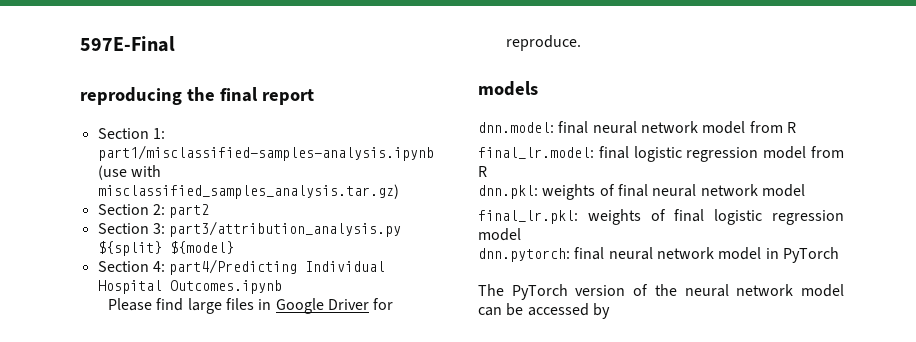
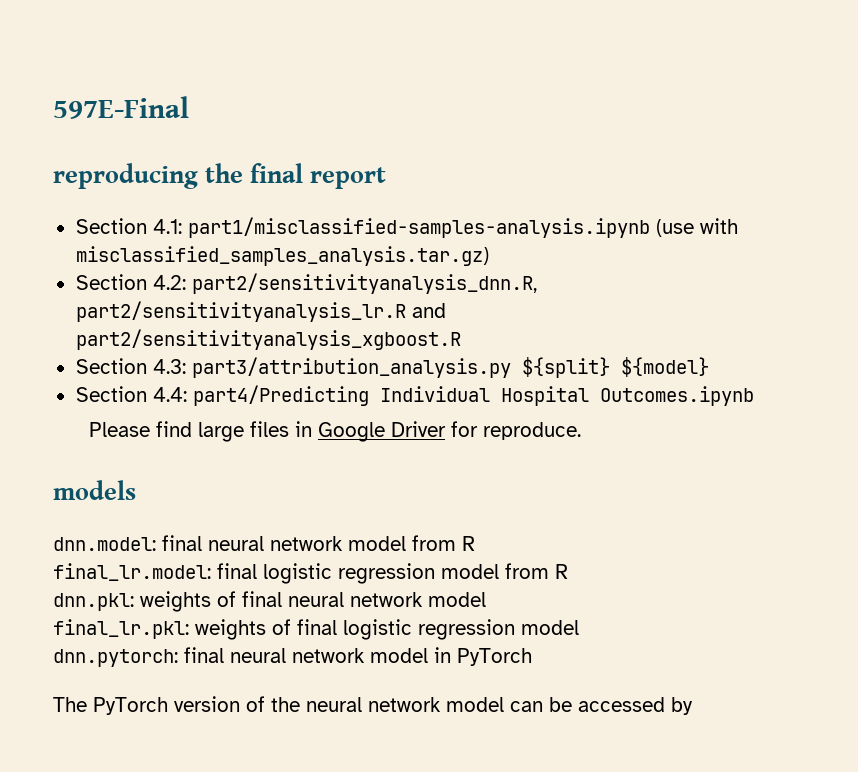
- Section 1: part1/misclassified-samples-analysis.ipynb (use with misclassified_samples_analysis.tar.gz)
+ Section 4.1: part1/misclassified-samples-analysis.ipynb (use with misclassified_samples_analysis.tar.gz)
- Section 2: part2
- Section 3: part3/attribution_analysis.py ${split} ${model}
+ Section 4.2: part2/sensitivityanalysis_dnn.R, part2/sensitivityanalysis_lr.R and part2/sensitivityanalysis_xgboost.R
+ Section 4.3: part3/attribution_analysis.py ${split} ${model}
- Section 4: part4/Predicting Individual Hospital Outcomes.ipynb
+ Section 4.4: part4/Predicting Individual Hospital Outcomes.ipynb

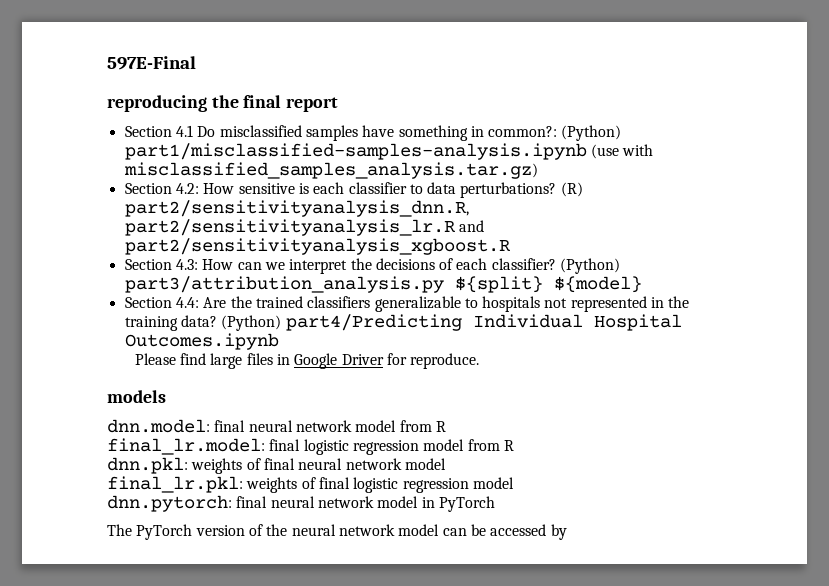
- Section 4.1: part1/misclassified-samples-analysis.ipynb (use with misclassified_samples_analysis.tar.gz)
+ Section 4.1 Do misclassified samples have something in common?: (Python) part1/misclassified-samples-analysis.ipynb (use with misclassified_samples_analysis.tar.gz)
- Section 4.2: part2/sensitivityanalysis_dnn.R, part2/sensitivityanalysis_lr.R and part2/sensitivityanalysis_xgboost.R
+ Section 4.2: How sensitive is each classifier to data perturbations? (R) part2/sensitivityanalysis_dnn.R, part2/sensitivityanalysis_lr.R and part2/sensitivityanalysis_xgboost.R
- Section 4.3: part3/attribution_analysis.py ${split} ${model}
+ Section 4.3: How can we interpret the decisions of each classifier? (Python) part3/attribution_analysis.py ${split} ${model}
- Section 4.4: part4/Predicting Individual Hospital Outcomes.ipynb
+ Section 4.4: Are the trained classifiers generalizable to hospitals not represented in the training data? (Python) part4/Predicting Individual Hospital Outcomes.ipynb

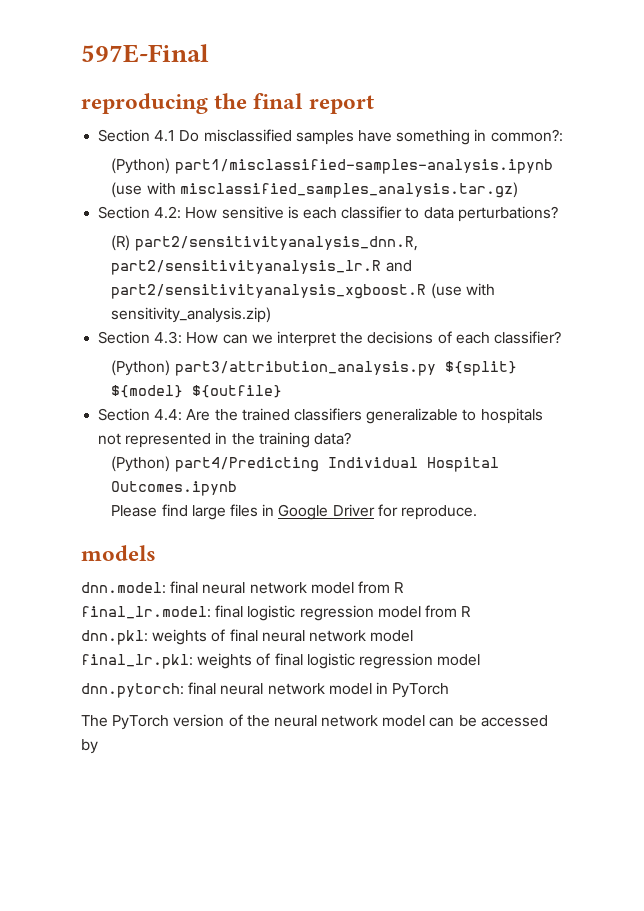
- Section 4.1 Do misclassified samples have something in common?: (Python) part1/misclassified-samples-analysis.ipynb (use with misclassified_samples_analysis.tar.gz)
+ Section 4.1 Do misclassified samples have something in common?:
+ (Python) part1/misclassified-samples-analysis.ipynb (use with misclassified_samples_analysis.tar.gz)
- Section 4.2: How sensitive is each classifier to data perturbations? (R) part2/sensitivityanalysis_dnn.R, part2/sensitivityanalysis_lr.R and part2/sensitivityanalysis_xgboost.R
+ Section 4.2: How sensitive is each classifier to data perturbations?
+ (R) part2/sensitivityanalysis_dnn.R, part2/sensitivityanalysis_lr.R and part2/sensitivityanalysis_xgboost.R (use with sensitivity_analysis.zip)
- Section 4.3: How can we interpret the decisions of each classifier? (Python) part3/attribution_analysis.py ${split} ${model}
+ Section 4.3: How can we interpret the decisions of each classifier?
+ (Python) part3/attribution_analysis.py ${split} ${model} ${outfile}
- Section 4.4: Are the trained classifiers generalizable to hospitals not represented in the training data? (Python) part4/Predicting Individual Hospital Outcomes.ipynb
+ Section 4.4: Are the trained classifiers generalizable to hospitals not represented in the training data?
+ (Python) part4/Predicting Individual Hospital Outcomes.ipynb

